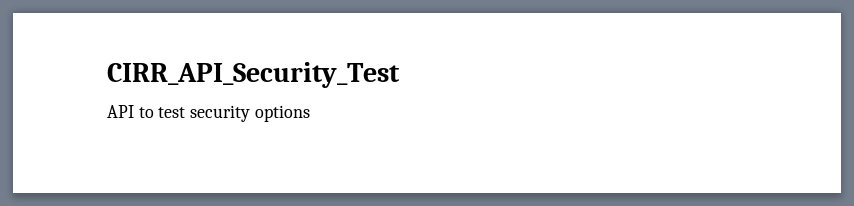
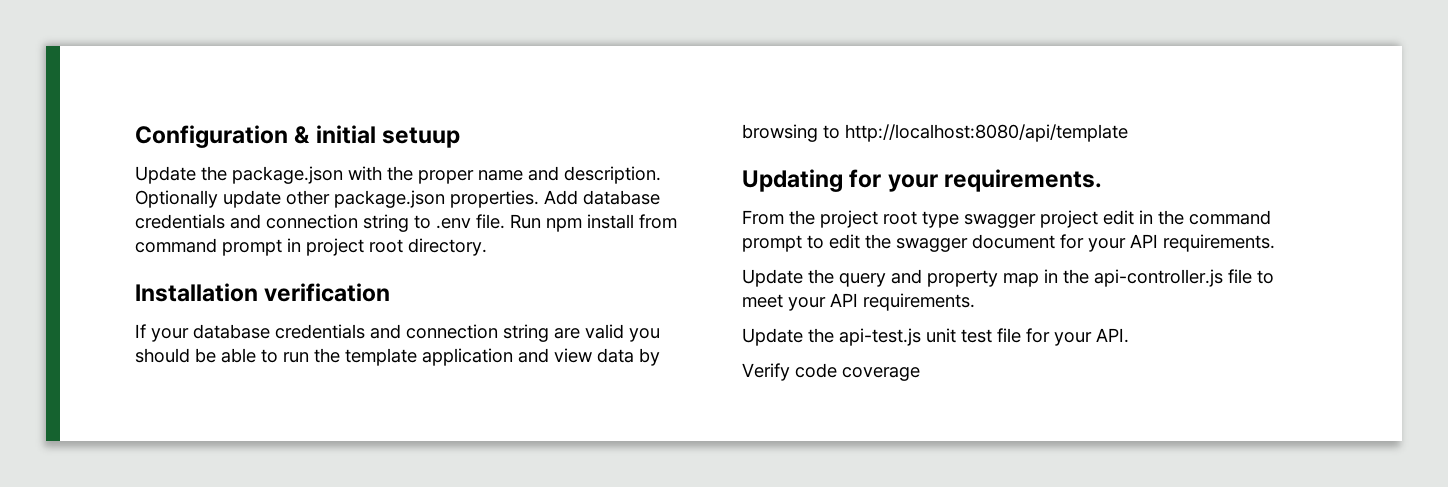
- CIRR_API_Security_Test
- API to test security options
+ Configuration & initial setuup
+ Update the package.json with the proper name and description. Optionally update other package.json properties. Add database credentials and connection string to .env file. Run npm install from command prompt in project root directory.
+ Installation verification
+ If your database credentials and connection string are valid you should be able to run the template application and view data by browsing to http://localhost:8080/api/template
+ Updating for your requirements.
+ From the project root type swagger project edit in the command prompt to edit the swagger document for your API requirements.
+ Update the query and property map in the api-controller.js file to meet your API requirements.
+ Update the api-test.js unit test file for your API.
+ Verify code coverage

